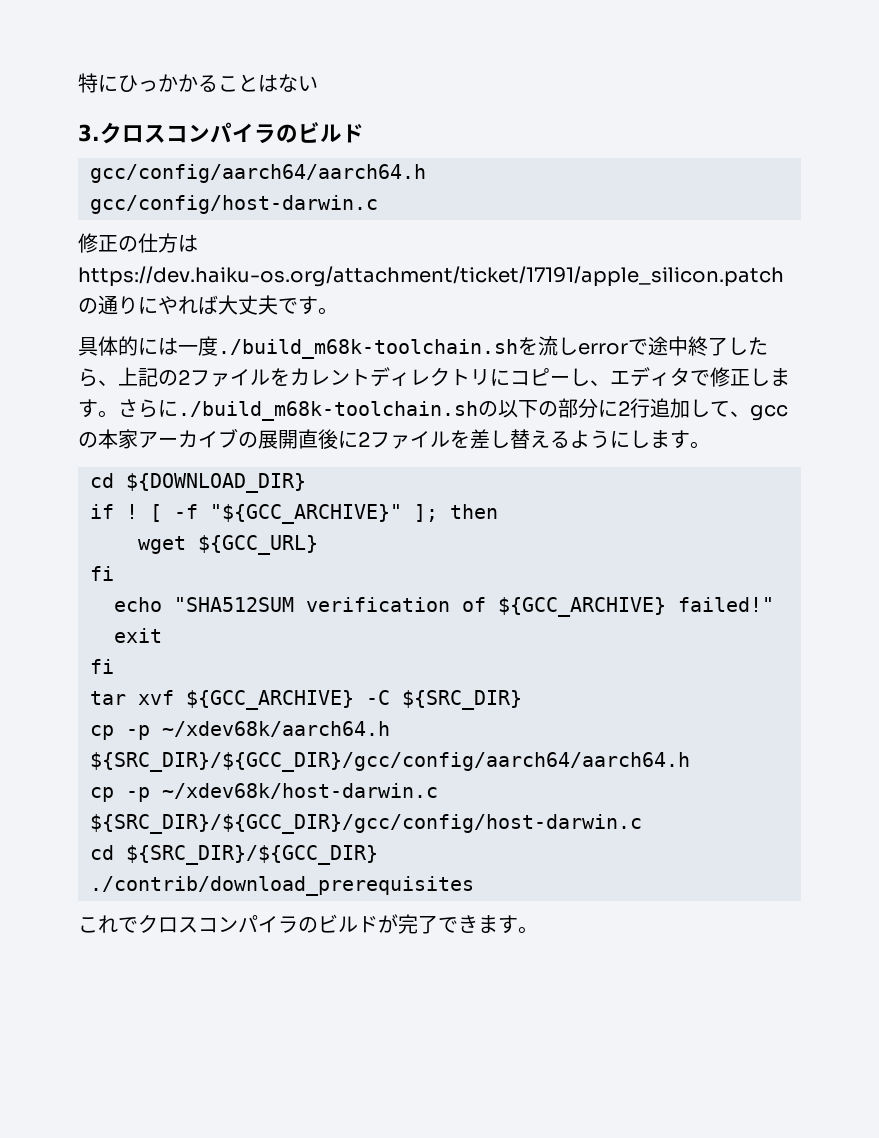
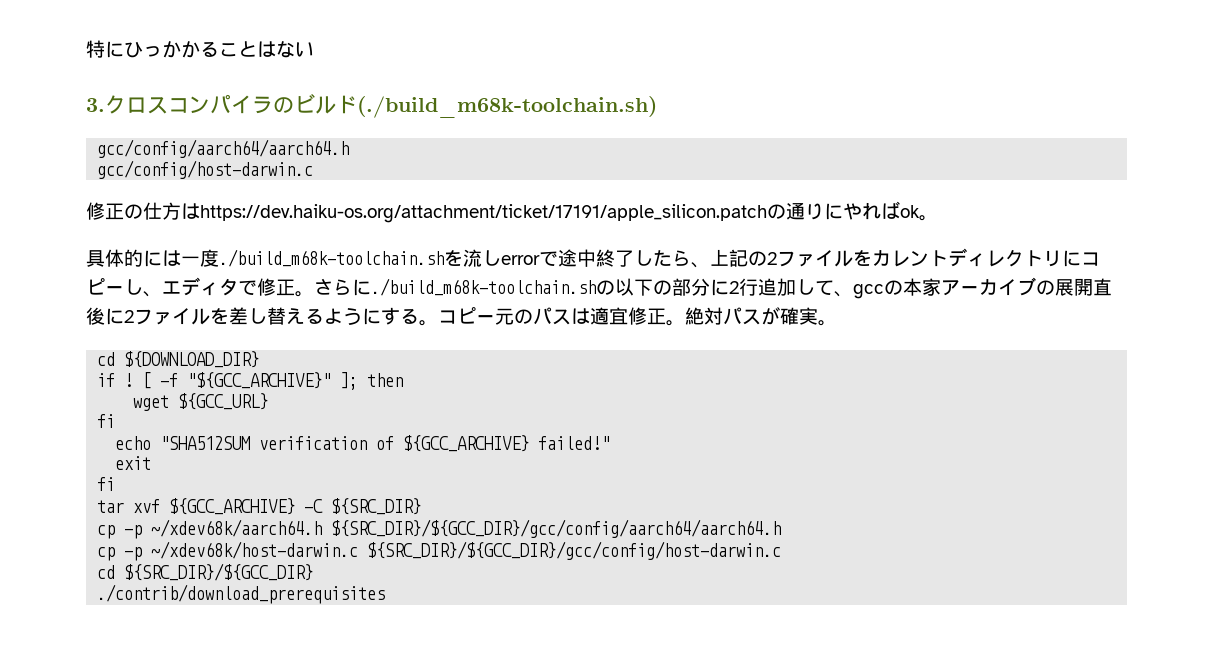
- 3.クロスコンパイラのビルド
+ 3.クロスコンパイラのビルド(./build_m68k-toolchain.sh)
- 修正の仕方はhttps://dev.haiku-os.org/attachment/ticket/17191/apple_silicon.patchの通りにやれば大丈夫です。
+ 修正の仕方はhttps://dev.haiku-os.org/attachment/ticket/17191/apple_silicon.patchの通りにやればok。
- 具体的には一度./build_m68k-toolchain.shを流しerrorで途中終了したら、上記の2ファイルをカレントディレクトリにコピーし、エディタで修正します。
+ 具体的には一度./build_m68k-toolchain.shを流しerrorで途中終了したら、上記の2ファイルをカレントディレクトリにコピーし、エディタで修正。
- さらに./build_m68k-toolchain.shの以下の部分に2行追加して、gccの本家アーカイブの展開直後に2ファイルを差し替えるようにします。
+ さらに./build_m68k-toolchain.shの以下の部分に2行追加して、gccの本家アーカイブの展開直後に2ファイルを差し替えるようにする。コピー元のパスは適宜修正。絶対パスが確実。
- これでクロスコンパイラのビルドが完了できます。

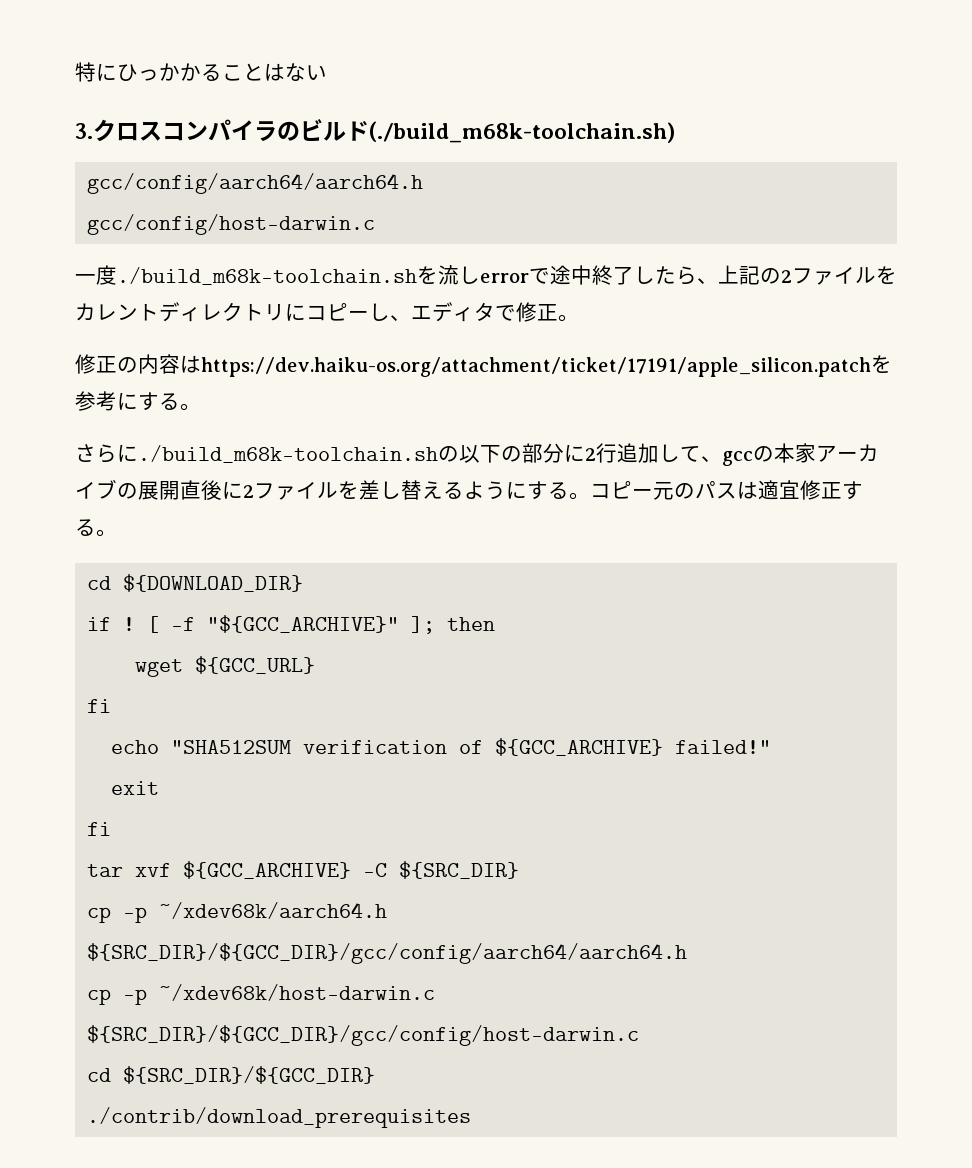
- 修正の仕方はhttps://dev.haiku-os.org/attachment/ticket/17191/apple_silicon.patchの通りにやればok。
- 具体的には一度./build_m68k-toolchain.shを流しerrorで途中終了したら、上記の2ファイルをカレントディレクトリにコピーし、エディタで修正。さらに./build_m68k-toolchain.shの以下の部分に2行追加して、gccの本家アーカイブの展開直後に2ファイルを差し替えるようにする。
+ 一度./build_m68k-toolchain.shを流しerrorで途中終了したら、上記の2ファイルをカレントディレクトリにコピーし、エディタで修正。
+ 修正の内容はhttps://dev.haiku-os.org/attachment/ticket/17191/apple_silicon.patchを参考にする。
+ さらに./build_m68k-toolchain.shの以下の部分に2行追加して、gccの本家アーカイブの展開直後に2ファイルを差し替えるようにする。
- コピー元のパスは適宜修正。絶対パスが確実。
+ コピー元のパスは適宜修正する。

